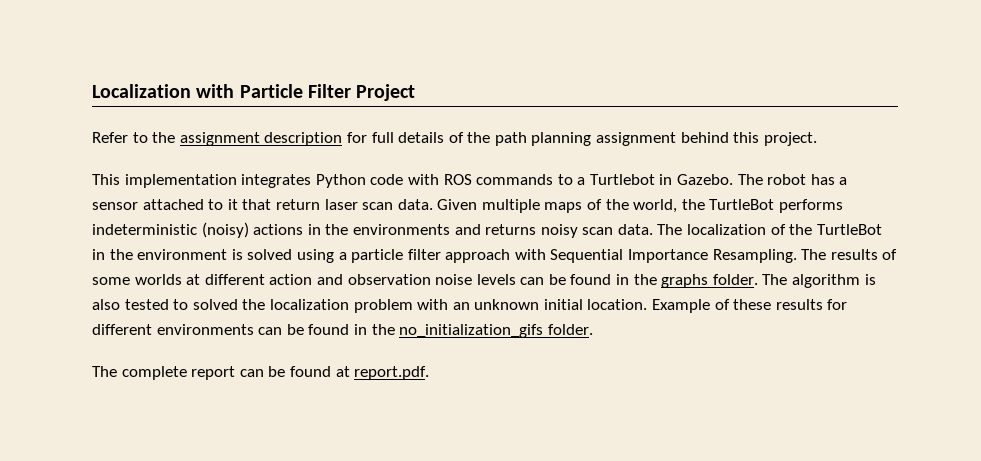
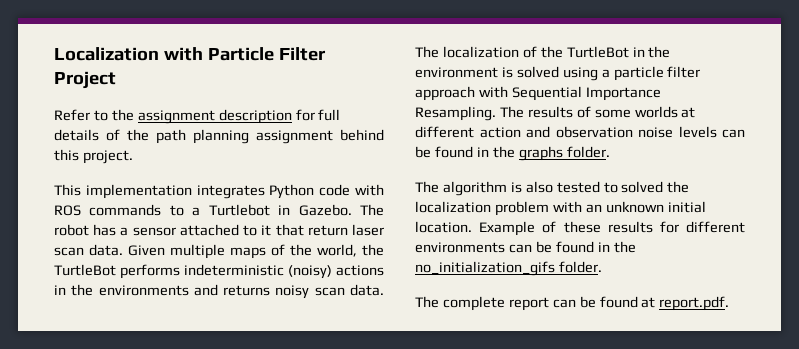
- The results of some worlds at different action and observation noise levels can be found in the graphs folder. The algorithm is also tested to solved the localization problem with an unknown initial location.
+ The results of some worlds at different action and observation noise levels can be found in the graphs folder.
+ The algorithm is also tested to solved the localization problem with an unknown initial location.

